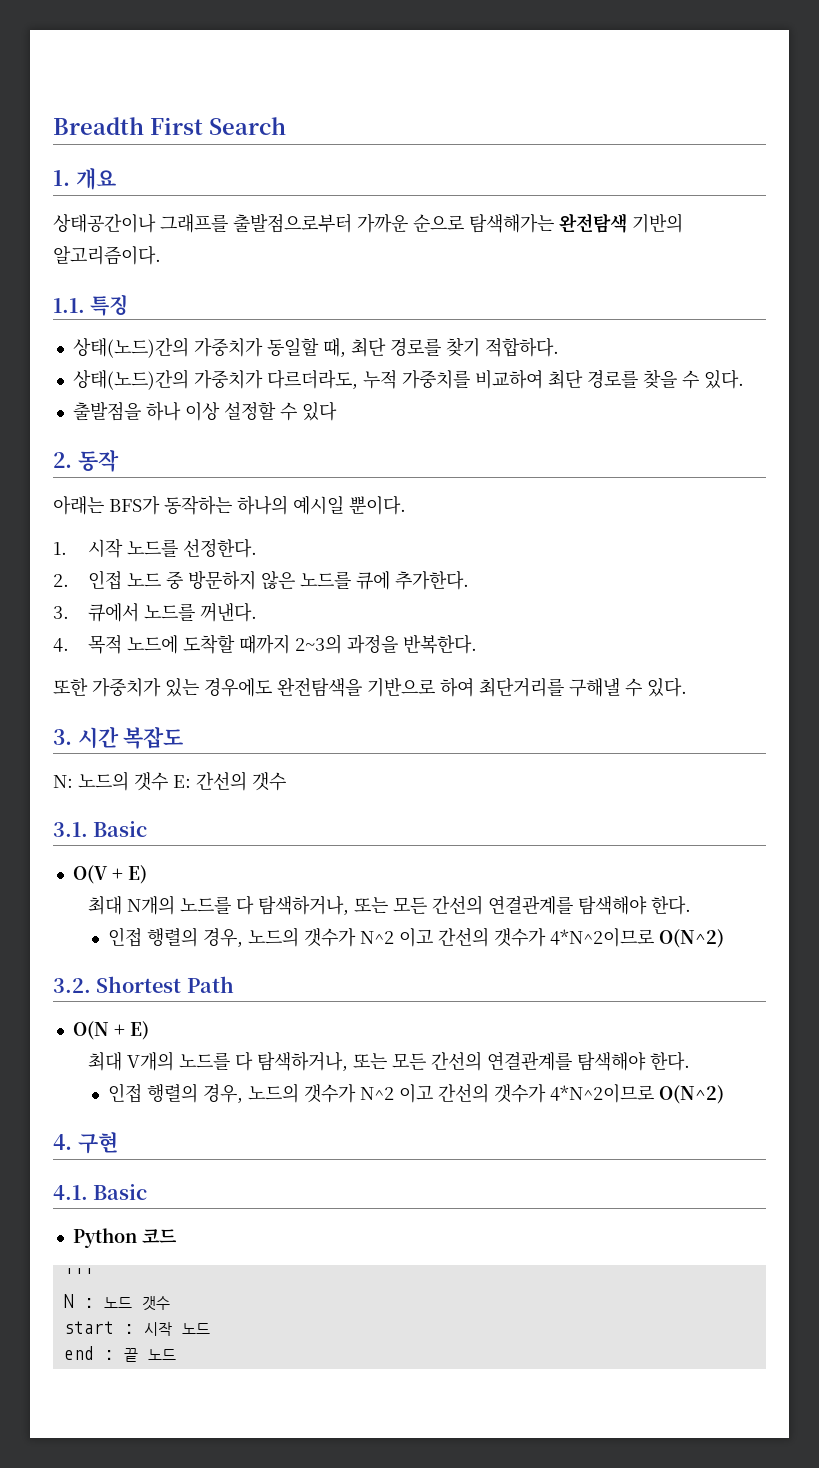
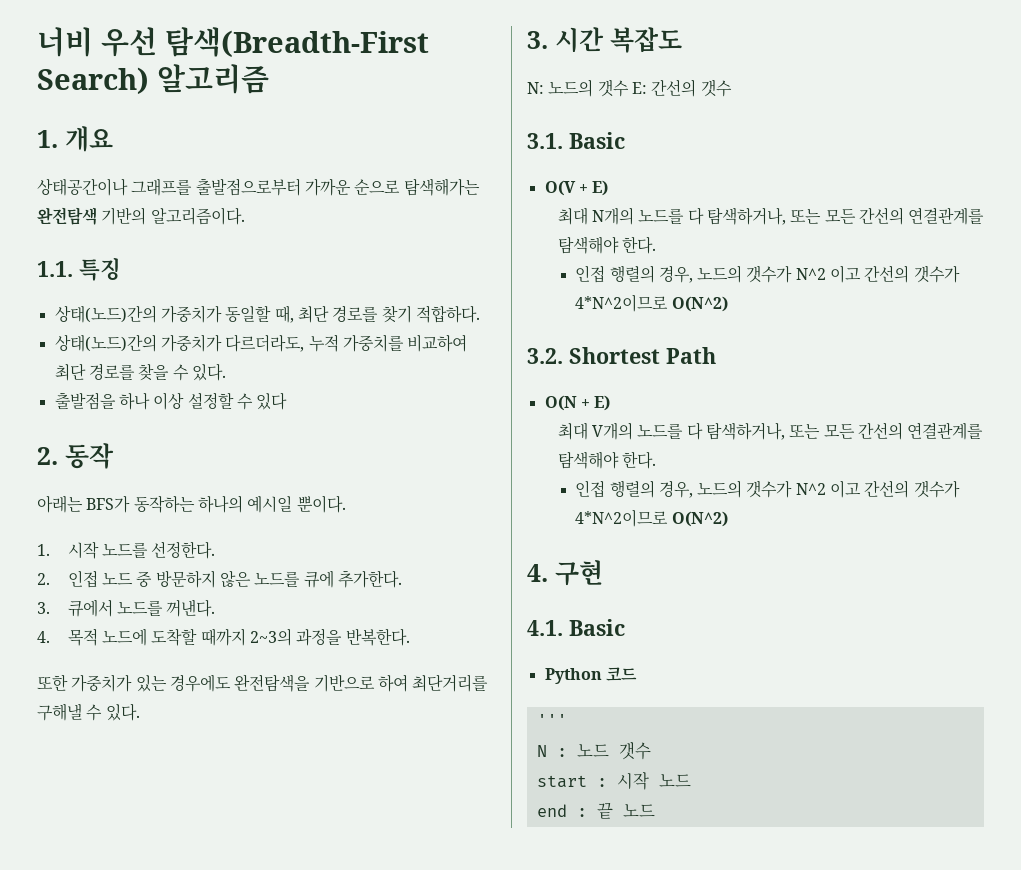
- Breadth First Search
+ 너비 우선 탐색(Breadth-First Search) 알고리즘

